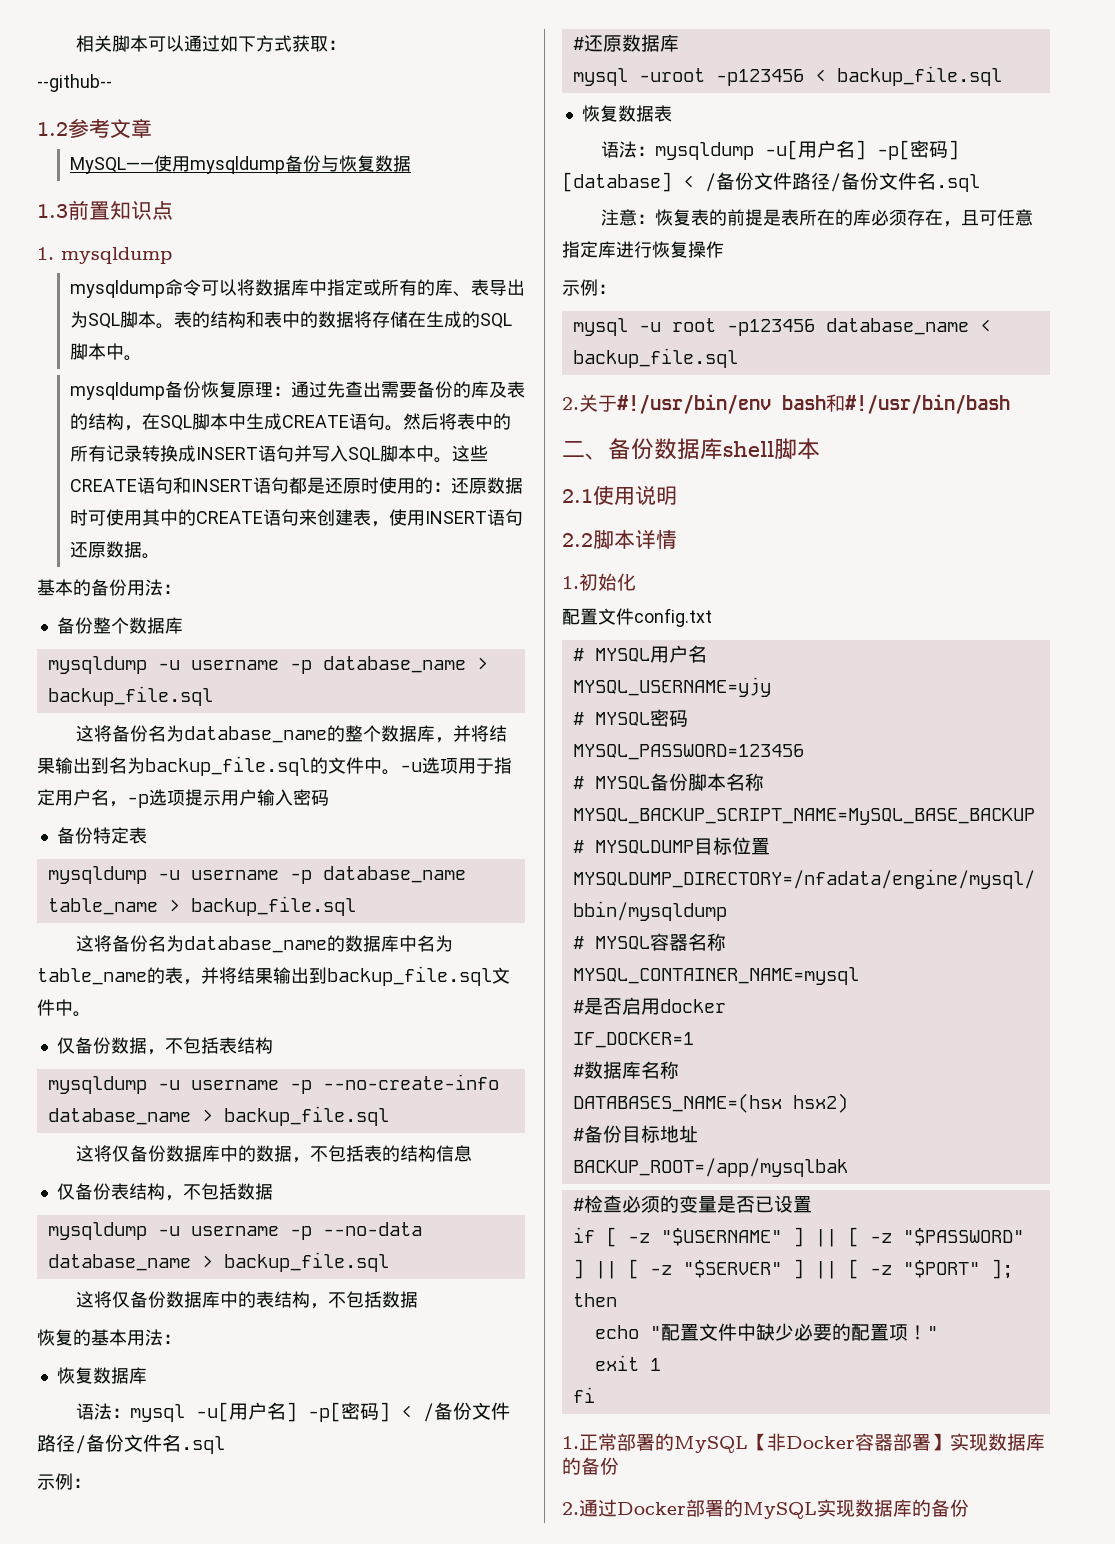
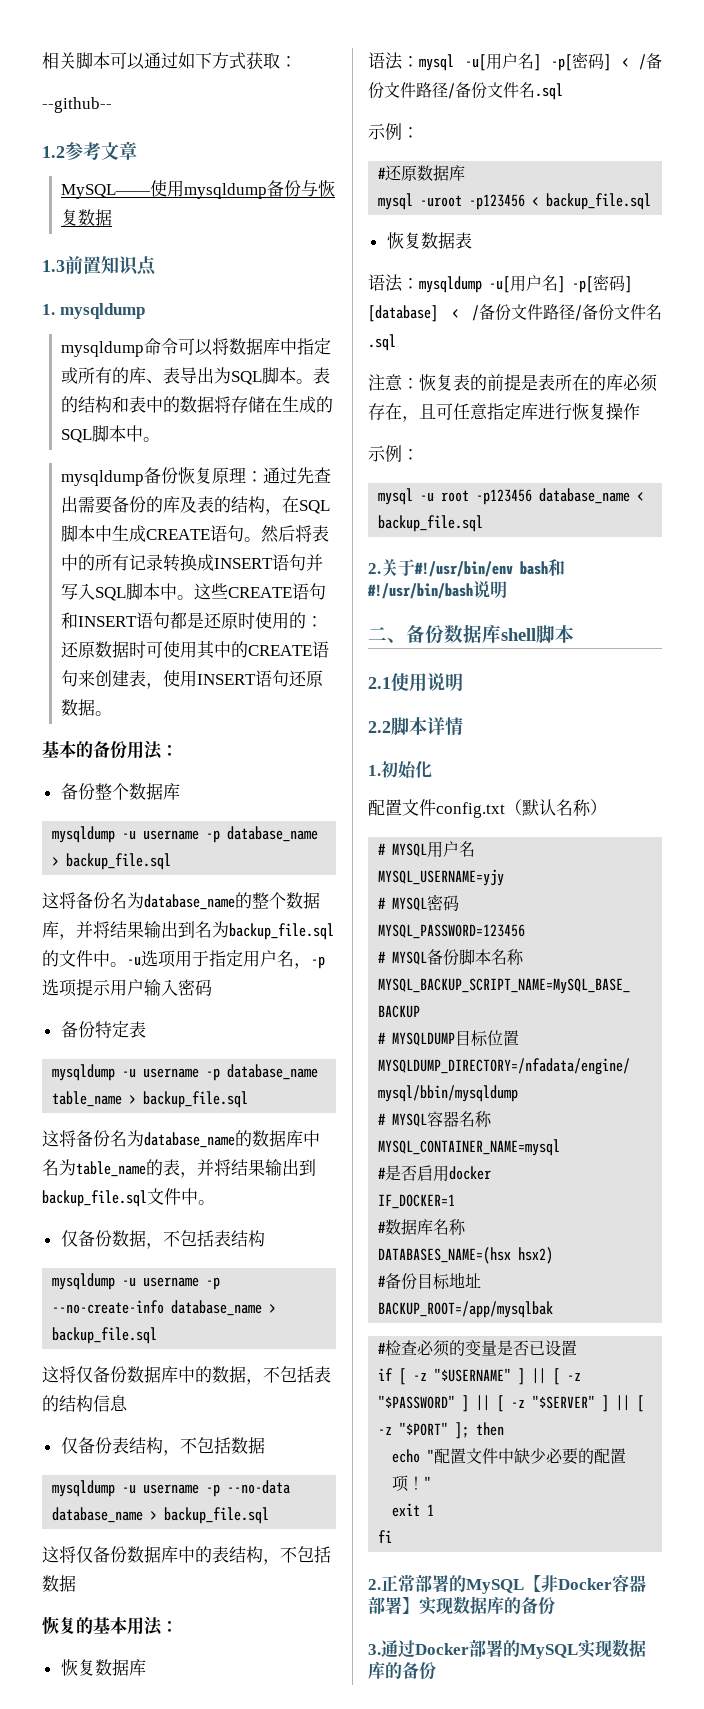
- 2.关于#!/usr/bin/env bash和#!/usr/bin/bash
+ 2.关于#!/usr/bin/env bash和#!/usr/bin/bash说明
- 配置文件config.txt
+ 配置文件config.txt（默认名称）
- 1.正常部署的MySQL【非Docker容器部署】实现数据库的备份
+ 2.正常部署的MySQL【非Docker容器部署】实现数据库的备份
- 2.通过Docker部署的MySQL实现数据库的备份
+ 3.通过Docker部署的MySQL实现数据库的备份

